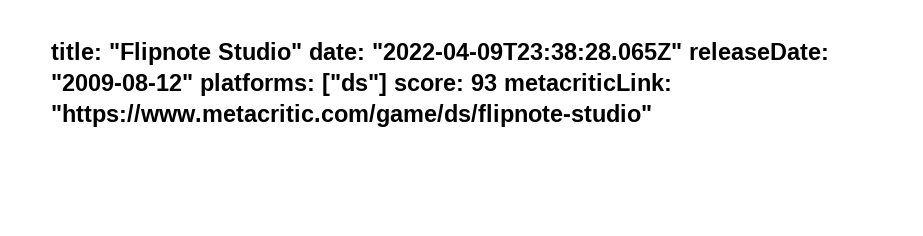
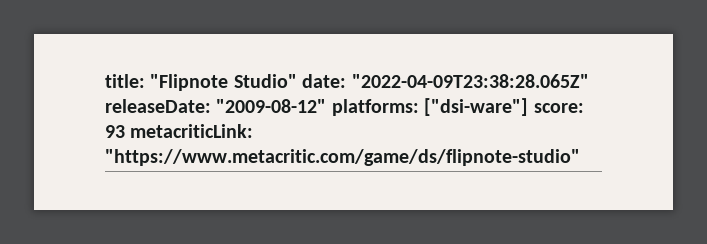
- title: "Flipnote Studio" date: "2022-04-09T23:38:28.065Z" releaseDate: "2009-08-12" platforms: ["ds"] score: 93 metacriticLink: "https://www.metacritic.com/game/ds/flipnote-studio"
+ title: "Flipnote Studio" date: "2022-04-09T23:38:28.065Z" releaseDate: "2009-08-12" platforms: ["dsi-ware"] score: 93 metacriticLink: "https://www.metacritic.com/game/ds/flipnote-studio"

